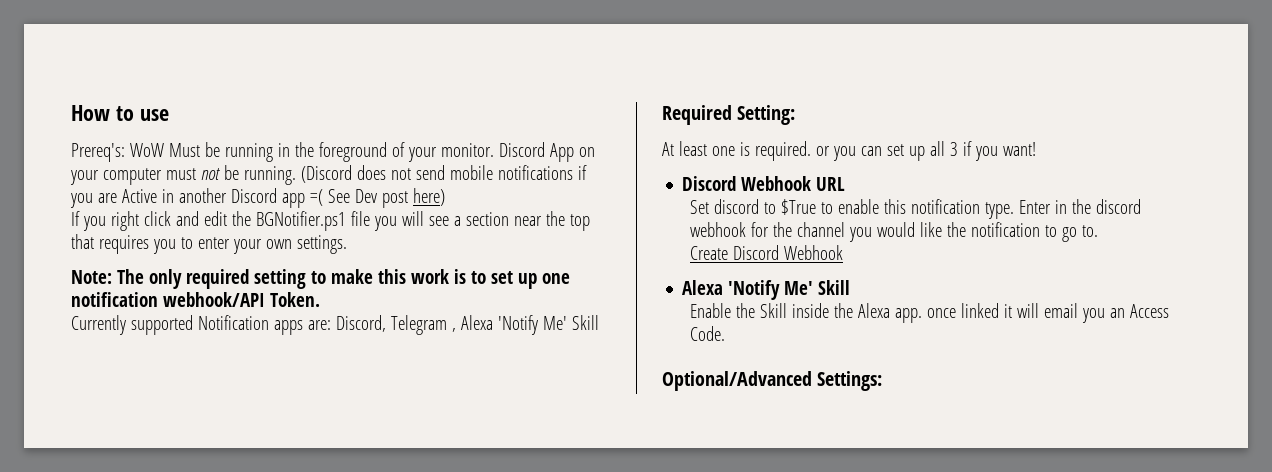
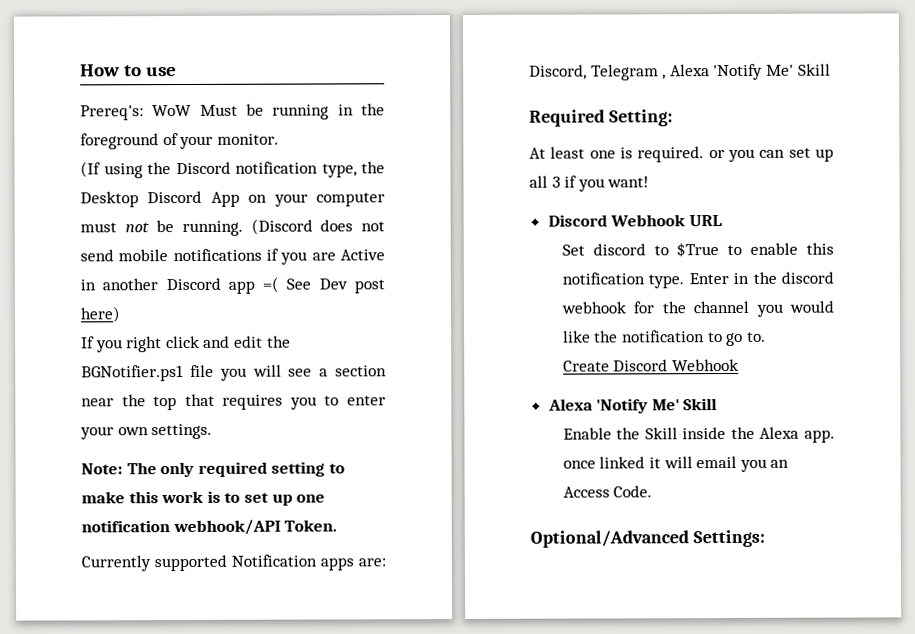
- Prereq's: WoW Must be running in the foreground of your monitor. Discord App on your computer must not be running.
+ Prereq's: WoW Must be running in the foreground of your monitor.
+ (If using the Discord notification type, the Desktop Discord App on your computer must not be running.

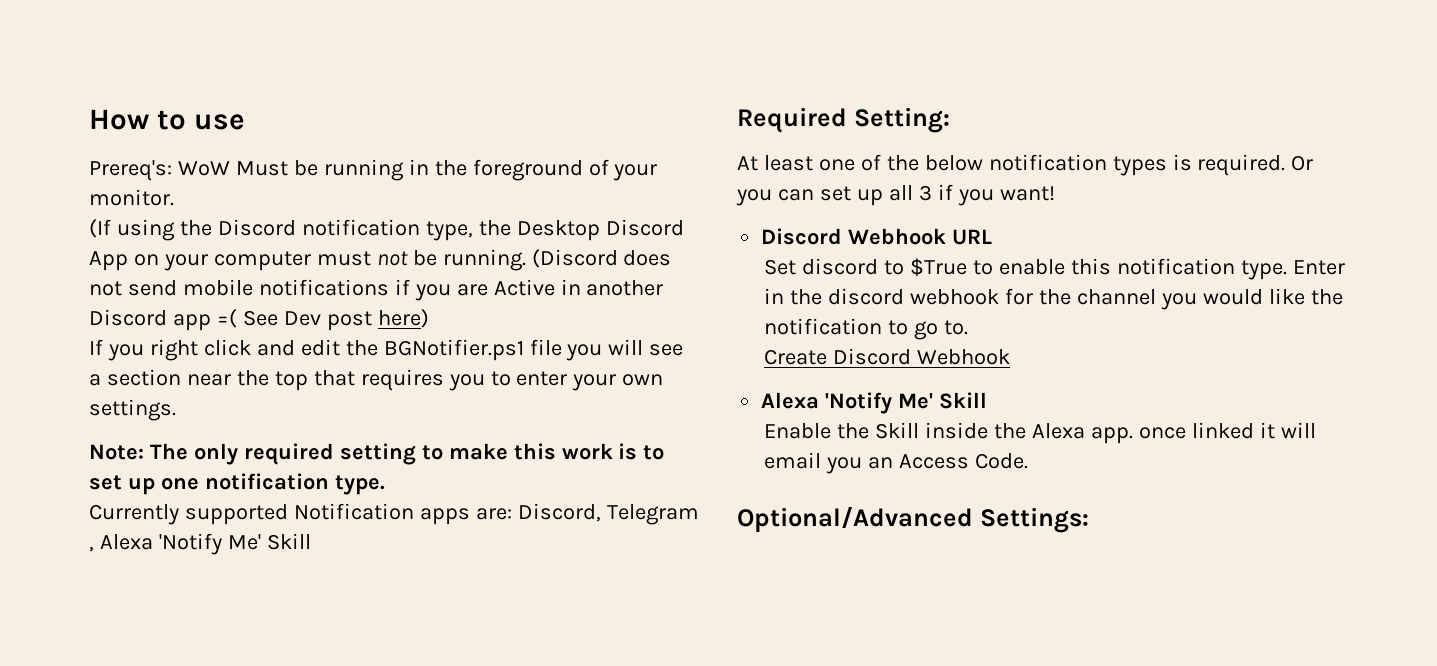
- Note: The only required setting to make this work is to set up one notification webhook/API Token.
+ Note: The only required setting to make this work is to set up one notification type.
- At least one is required. or you can set up all 3 if you want!
+ At least one of the below notification types is required. Or you can set up all 3 if you want!

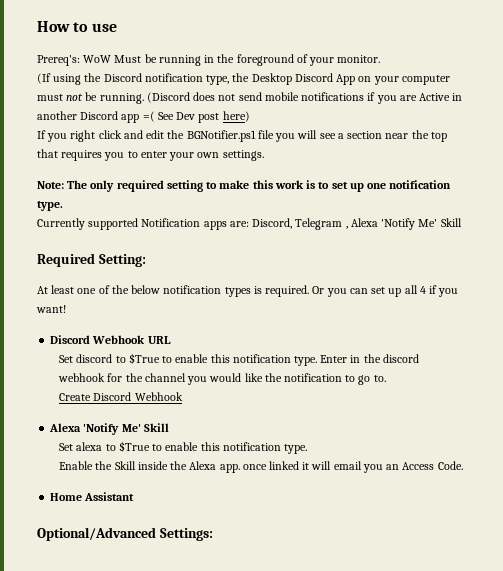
- Or you can set up all 3 if you want!
+ Or you can set up all 4 if you want!
+ Set alexa to $True to enable this notification type.
+ Home Assistant

